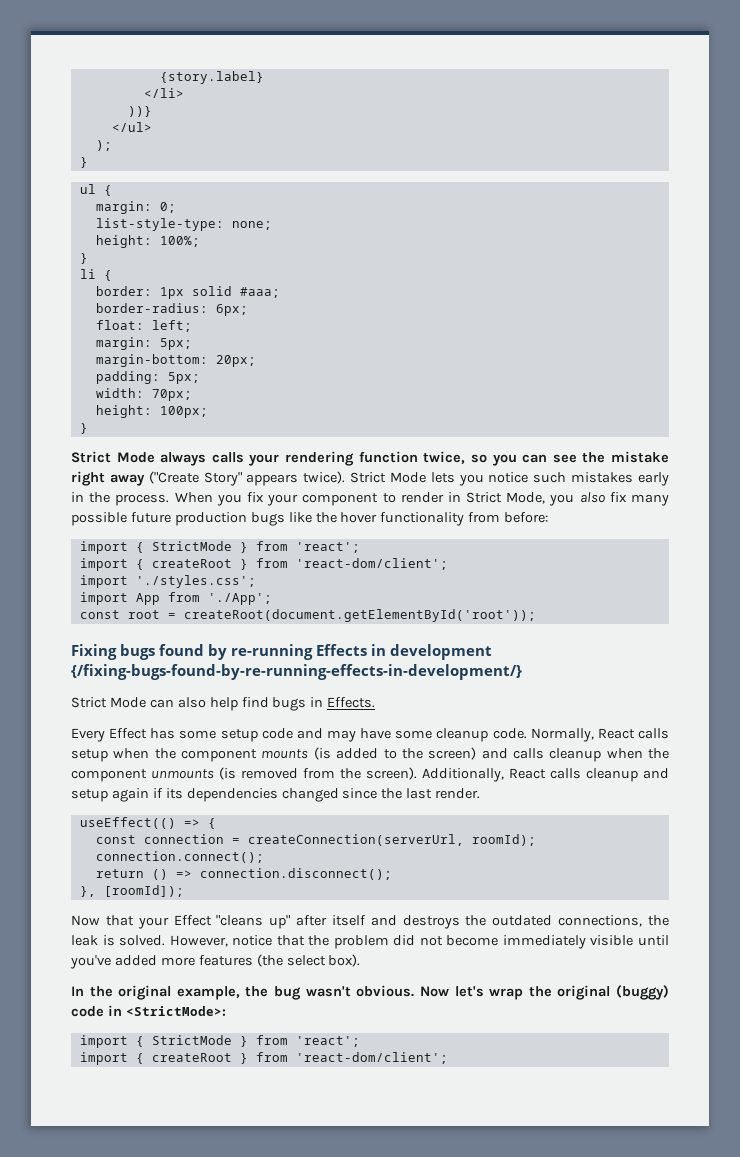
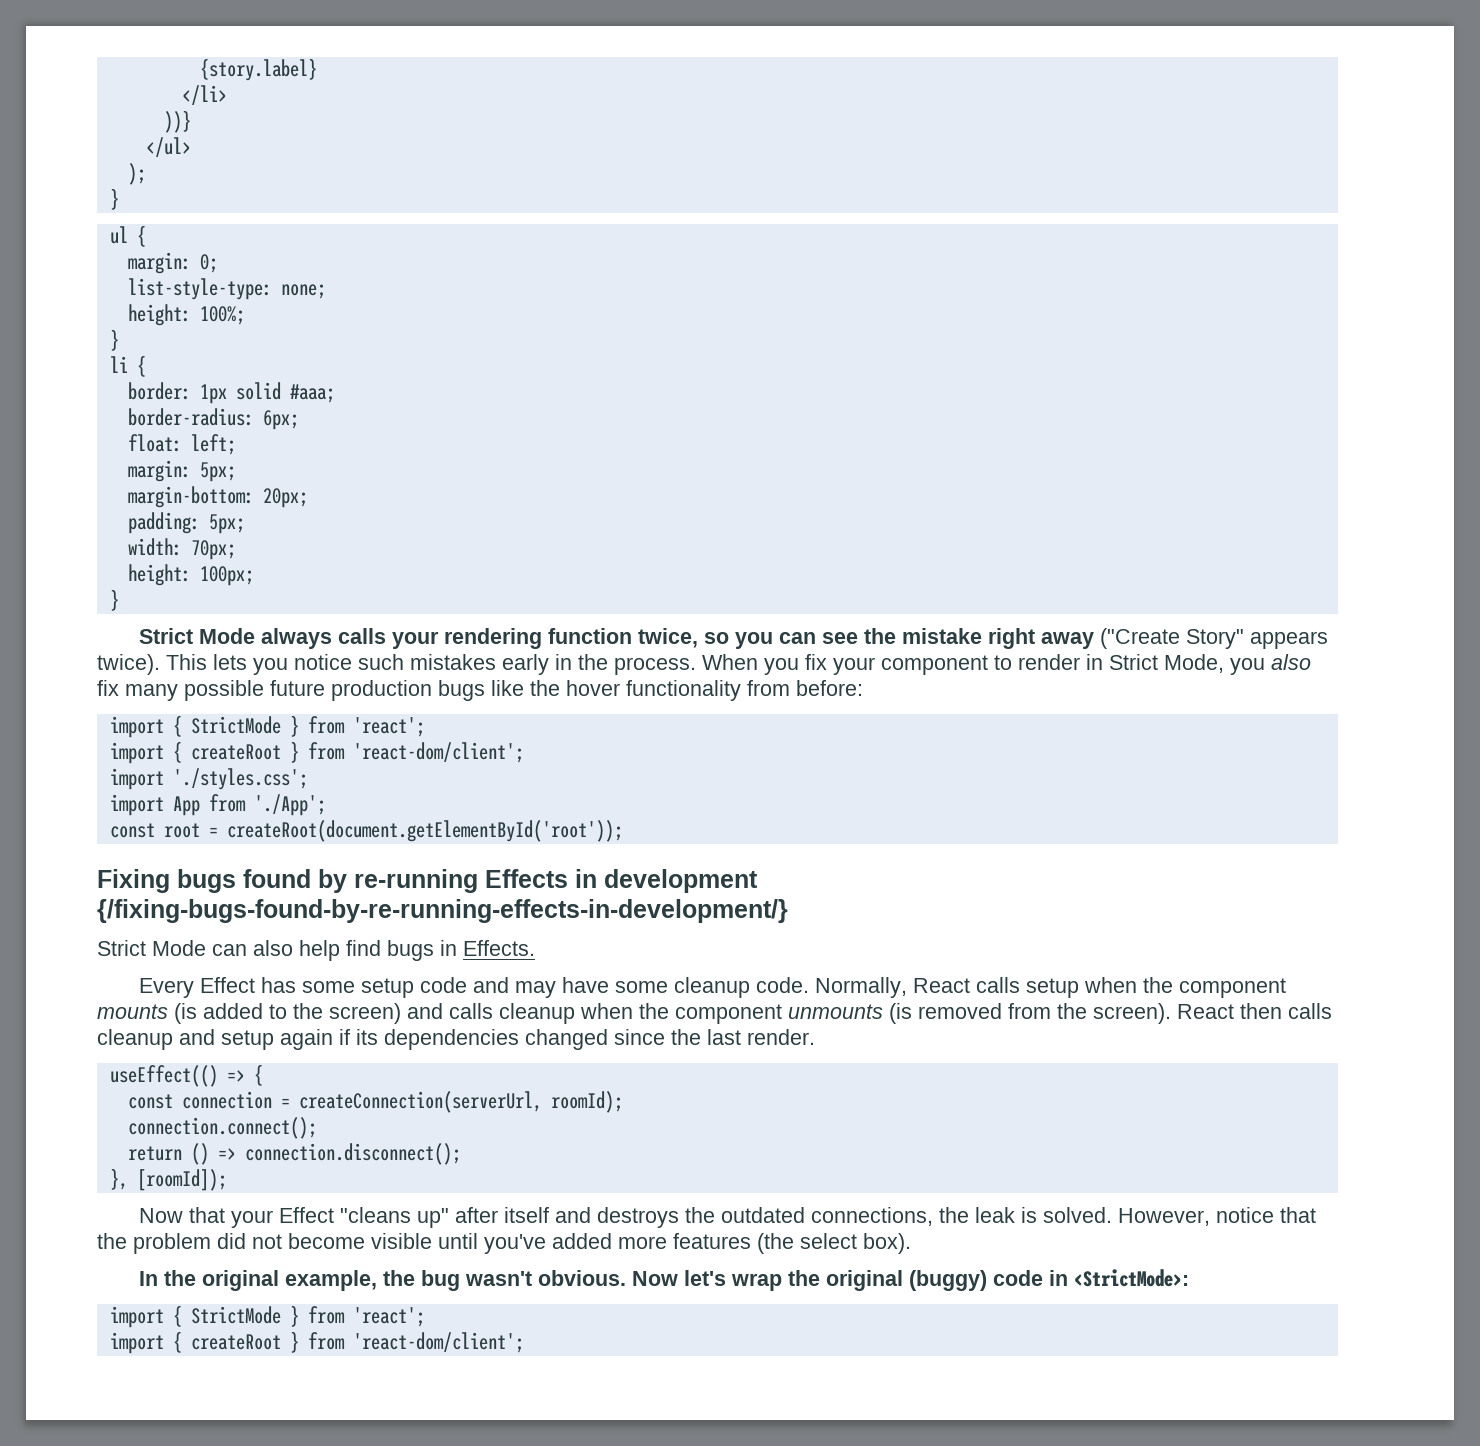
- Strict Mode lets you notice such mistakes early in the process.
+ This lets you notice such mistakes early in the process.
- Additionally, React calls cleanup and setup again if its dependencies changed since the last render.
+ React then calls cleanup and setup again if its dependencies changed since the last render.
- However, notice that the problem did not become immediately visible until you've added more features (the select box).
+ However, notice that the problem did not become visible until you've added more features (the select box).

